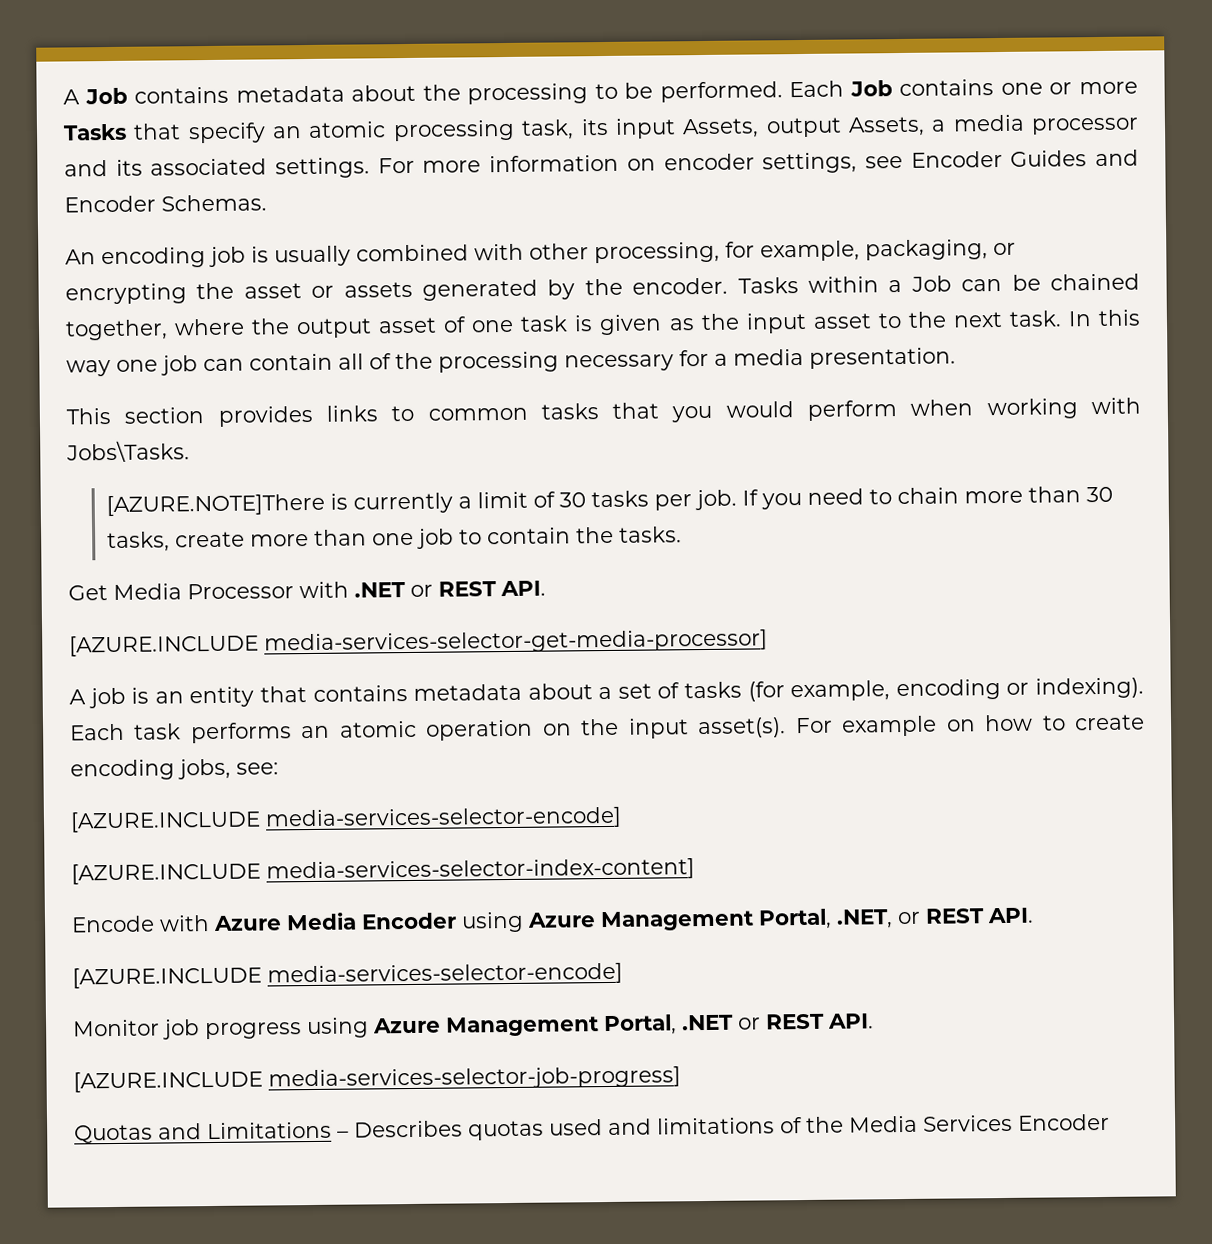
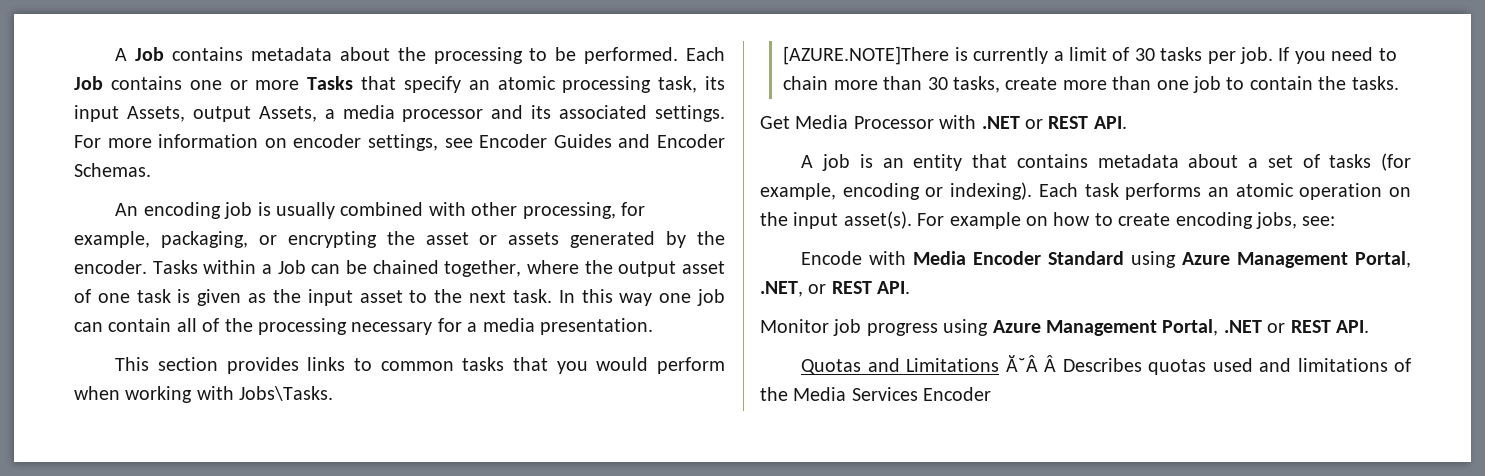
- [AZURE.INCLUDE media-services-selector-get-media-processor]
  For example on how to create encoding jobs, see:
- [AZURE.INCLUDE media-services-selector-encode]
- [AZURE.INCLUDE media-services-selector-index-content]
- Encode with Azure Media Encoder using Azure Management Portal, .NET, or REST API.
- [AZURE.INCLUDE media-services-selector-encode]
+ Encode with Media Encoder Standard using Azure Management Portal, .NET, or REST API.
- [AZURE.INCLUDE media-services-selector-job-progress]
- Quotas and Limitations – Describes quotas used and limitations of the Media Services Encoder
+ Quotas and Limitations Ă˘Â Â Describes quotas used and limitations of the Media Services Encoder

